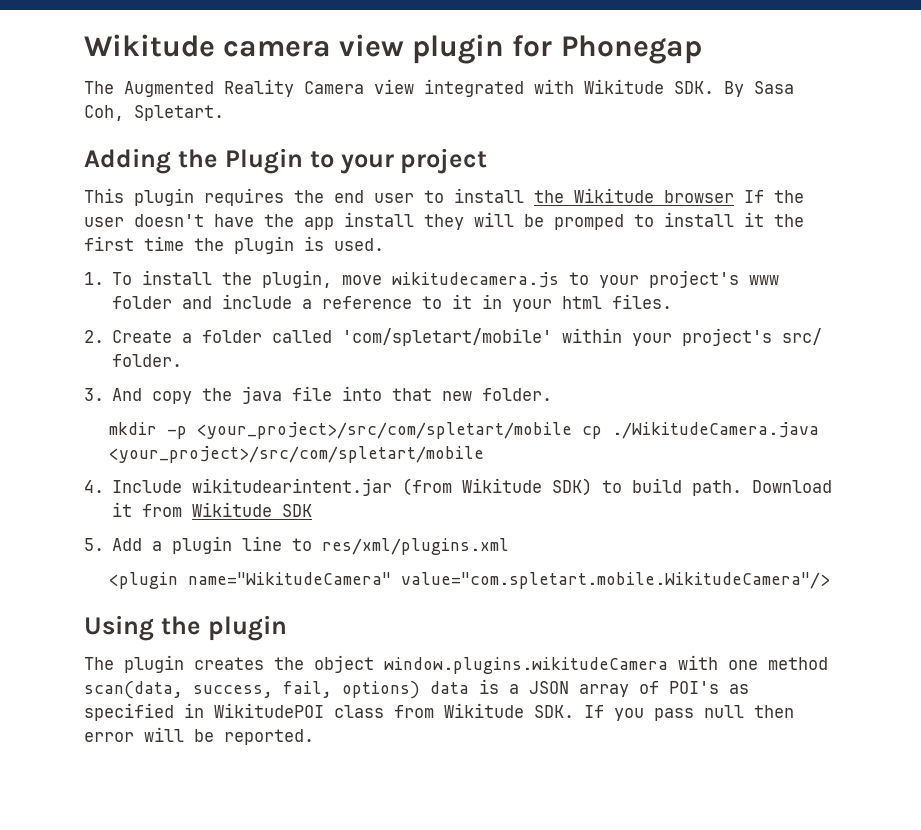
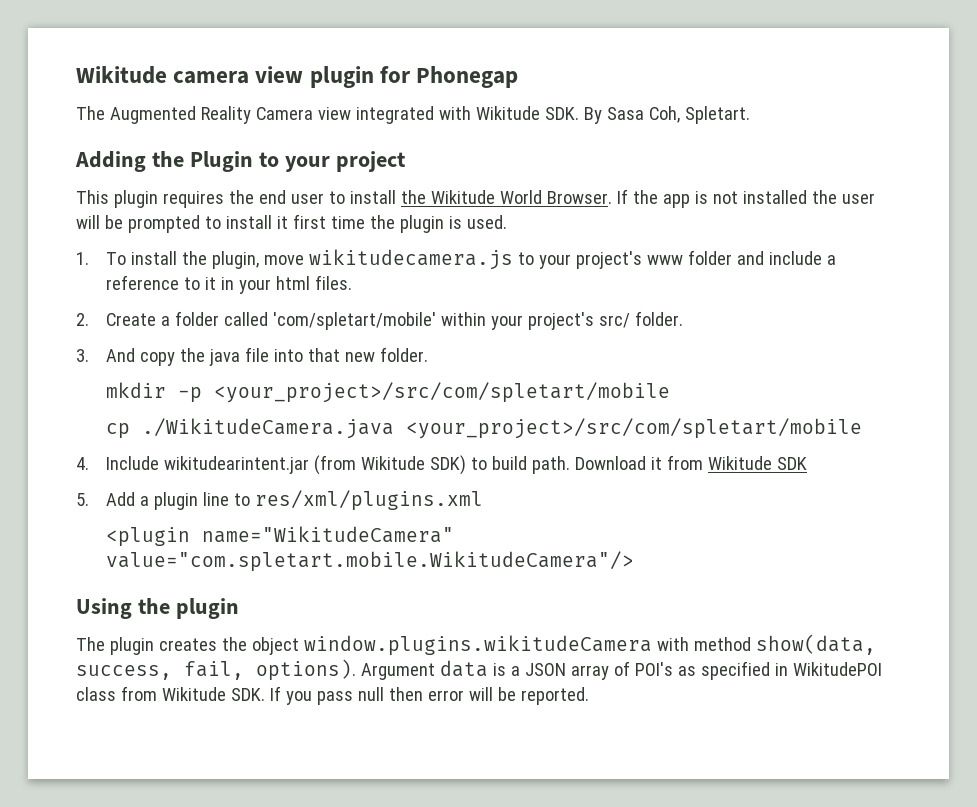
- This plugin requires the end user to install the Wikitude browser If the user doesn't have the app install they will be promped to install it the first time the plugin is used.
+ This plugin requires the end user to install the Wikitude World Browser. If the app is not installed the user will be prompted to install it first time the plugin is used.
- mkdir -p <your_project>/src/com/spletart/mobile cp ./WikitudeCamera.java <your_project>/src/com/spletart/mobile
+ mkdir -p <your_project>/src/com/spletart/mobile
+ cp ./WikitudeCamera.java <your_project>/src/com/spletart/mobile
- The plugin creates the object window.plugins.wikitudeCamera with one method scan(data, success, fail, options) data is a JSON array of POI's as specified in WikitudePOI class from Wikitude SDK. If you pass null then error will be reported.
+ The plugin creates the object window.plugins.wikitudeCamera with method show(data, success, fail, options). Argument data is a JSON array of POI's as specified in WikitudePOI class from Wikitude SDK. If you pass null then error will be reported.

